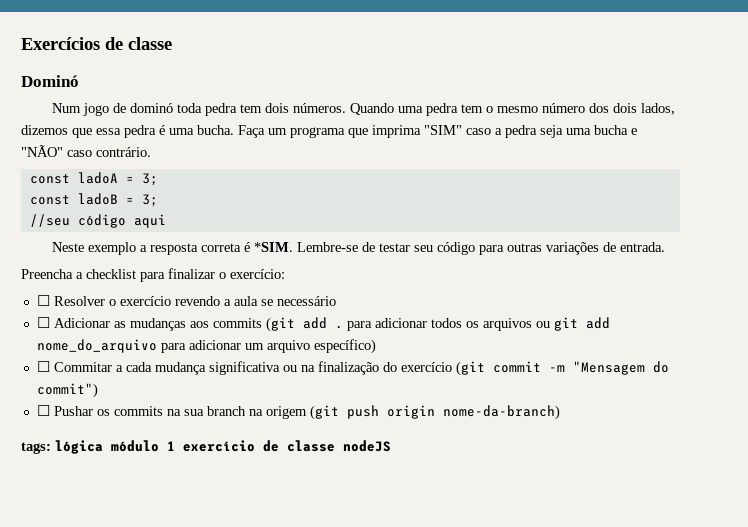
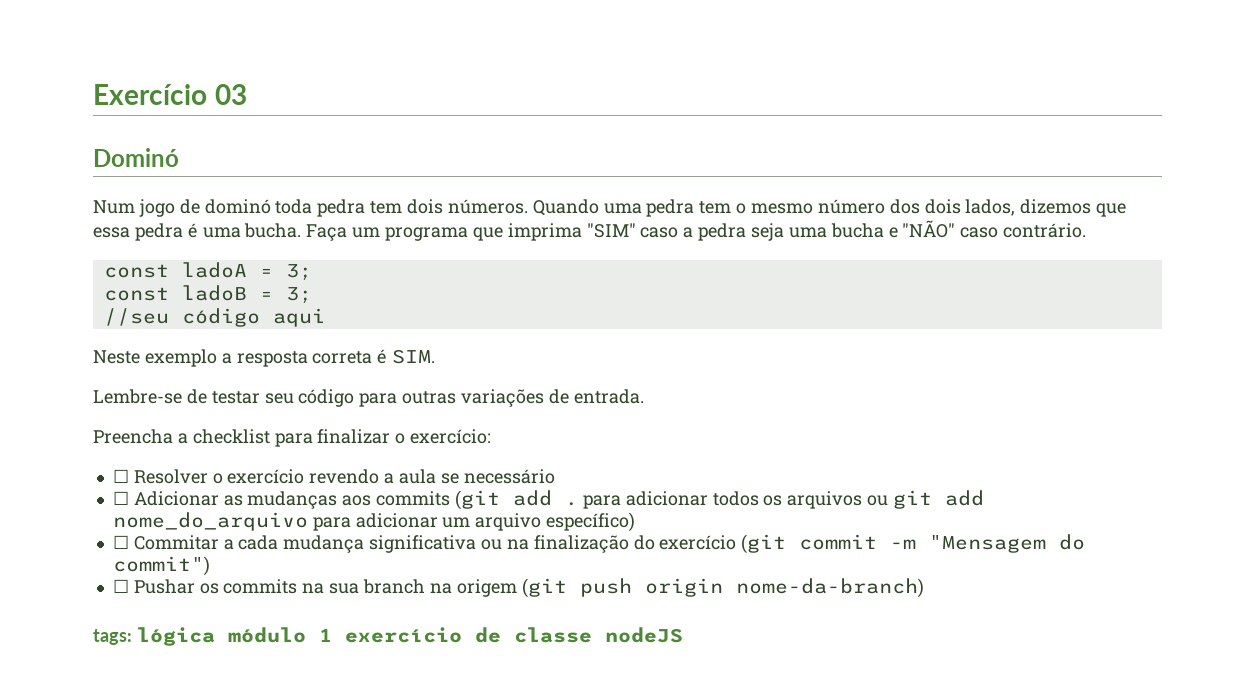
- Exercícios de classe
+ Exercício 03
- Neste exemplo a resposta correta é *SIM. Lembre-se de testar seu código para outras variações de entrada.
+ Neste exemplo a resposta correta é SIM.
+ Lembre-se de testar seu código para outras variações de entrada.

